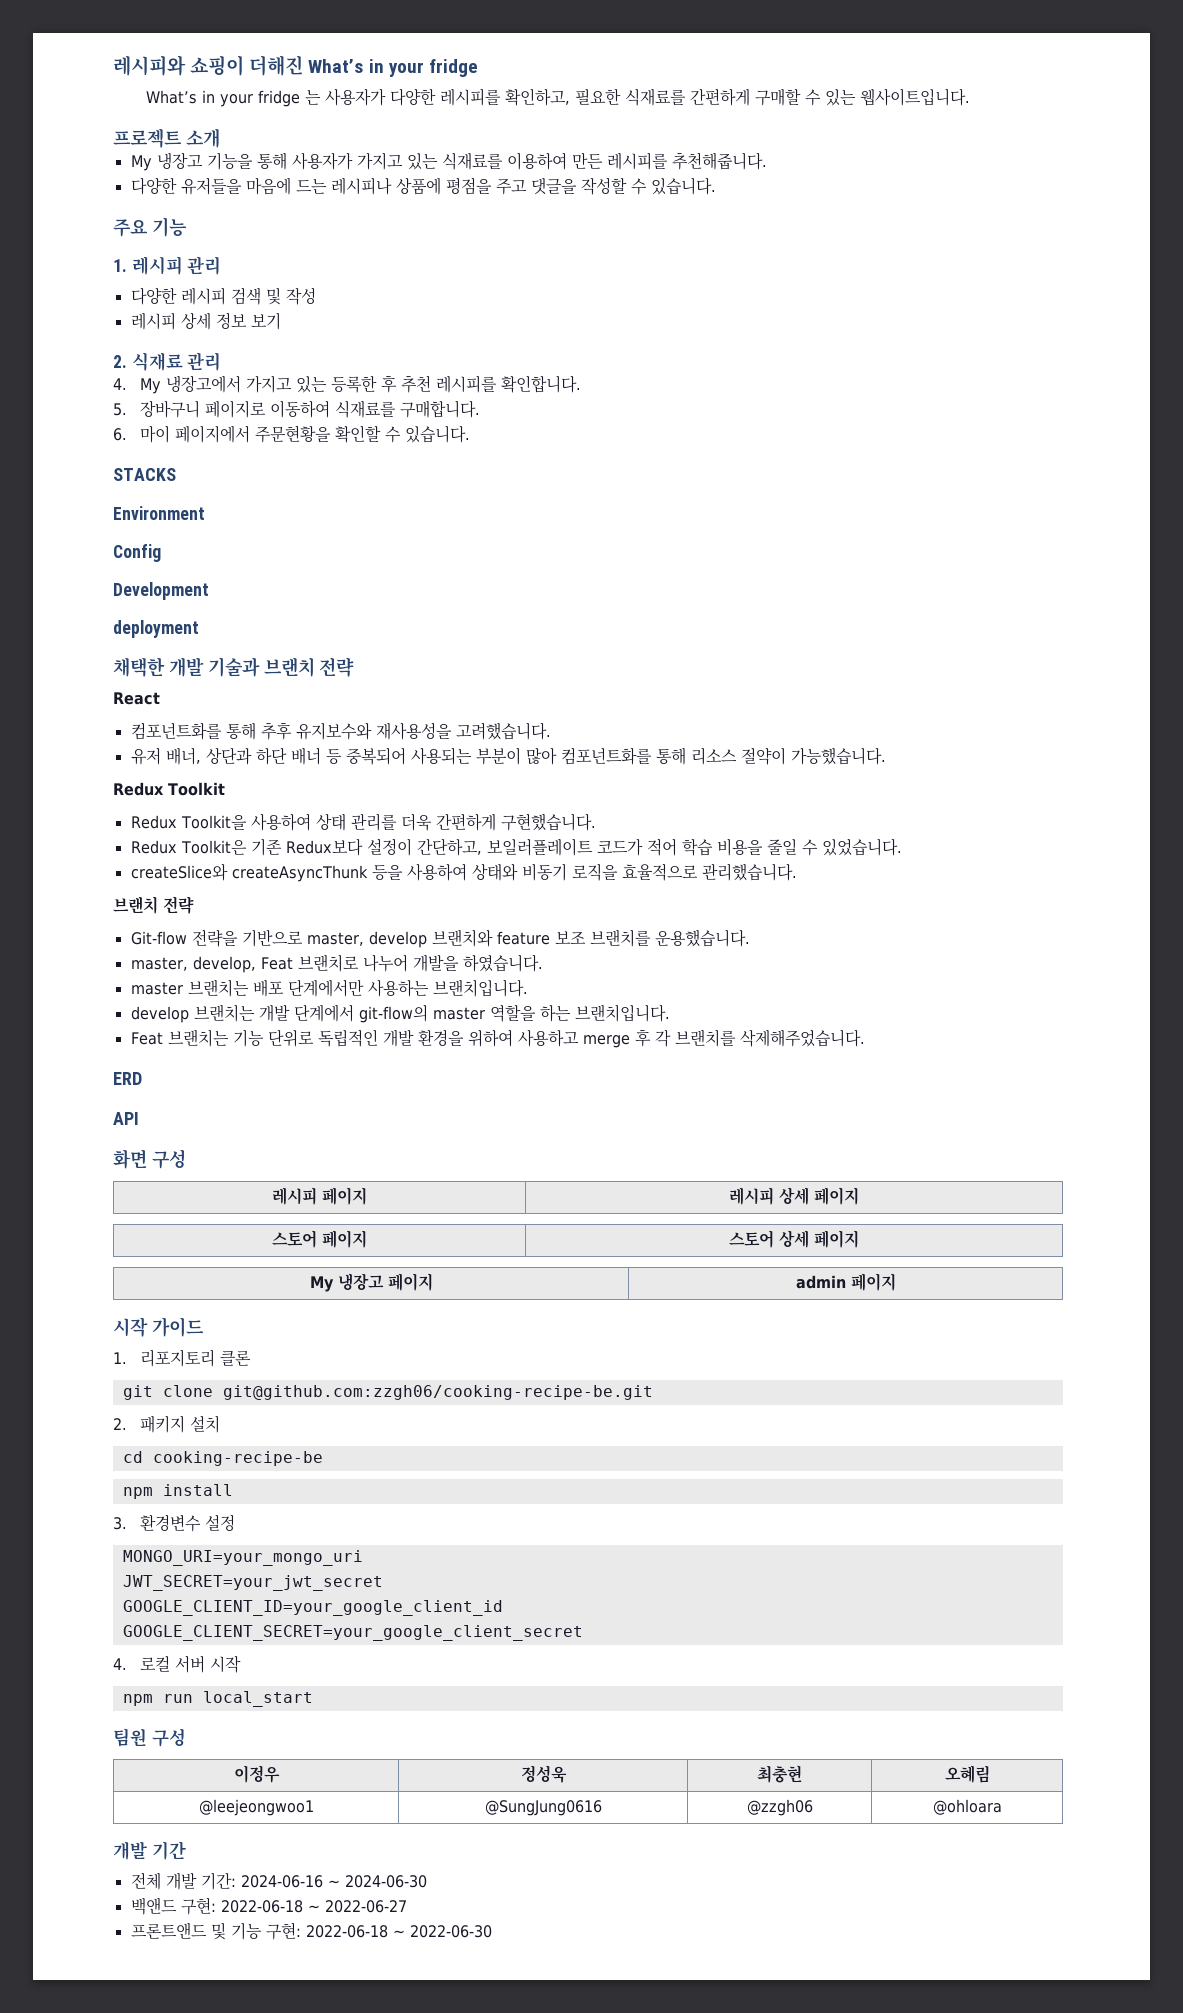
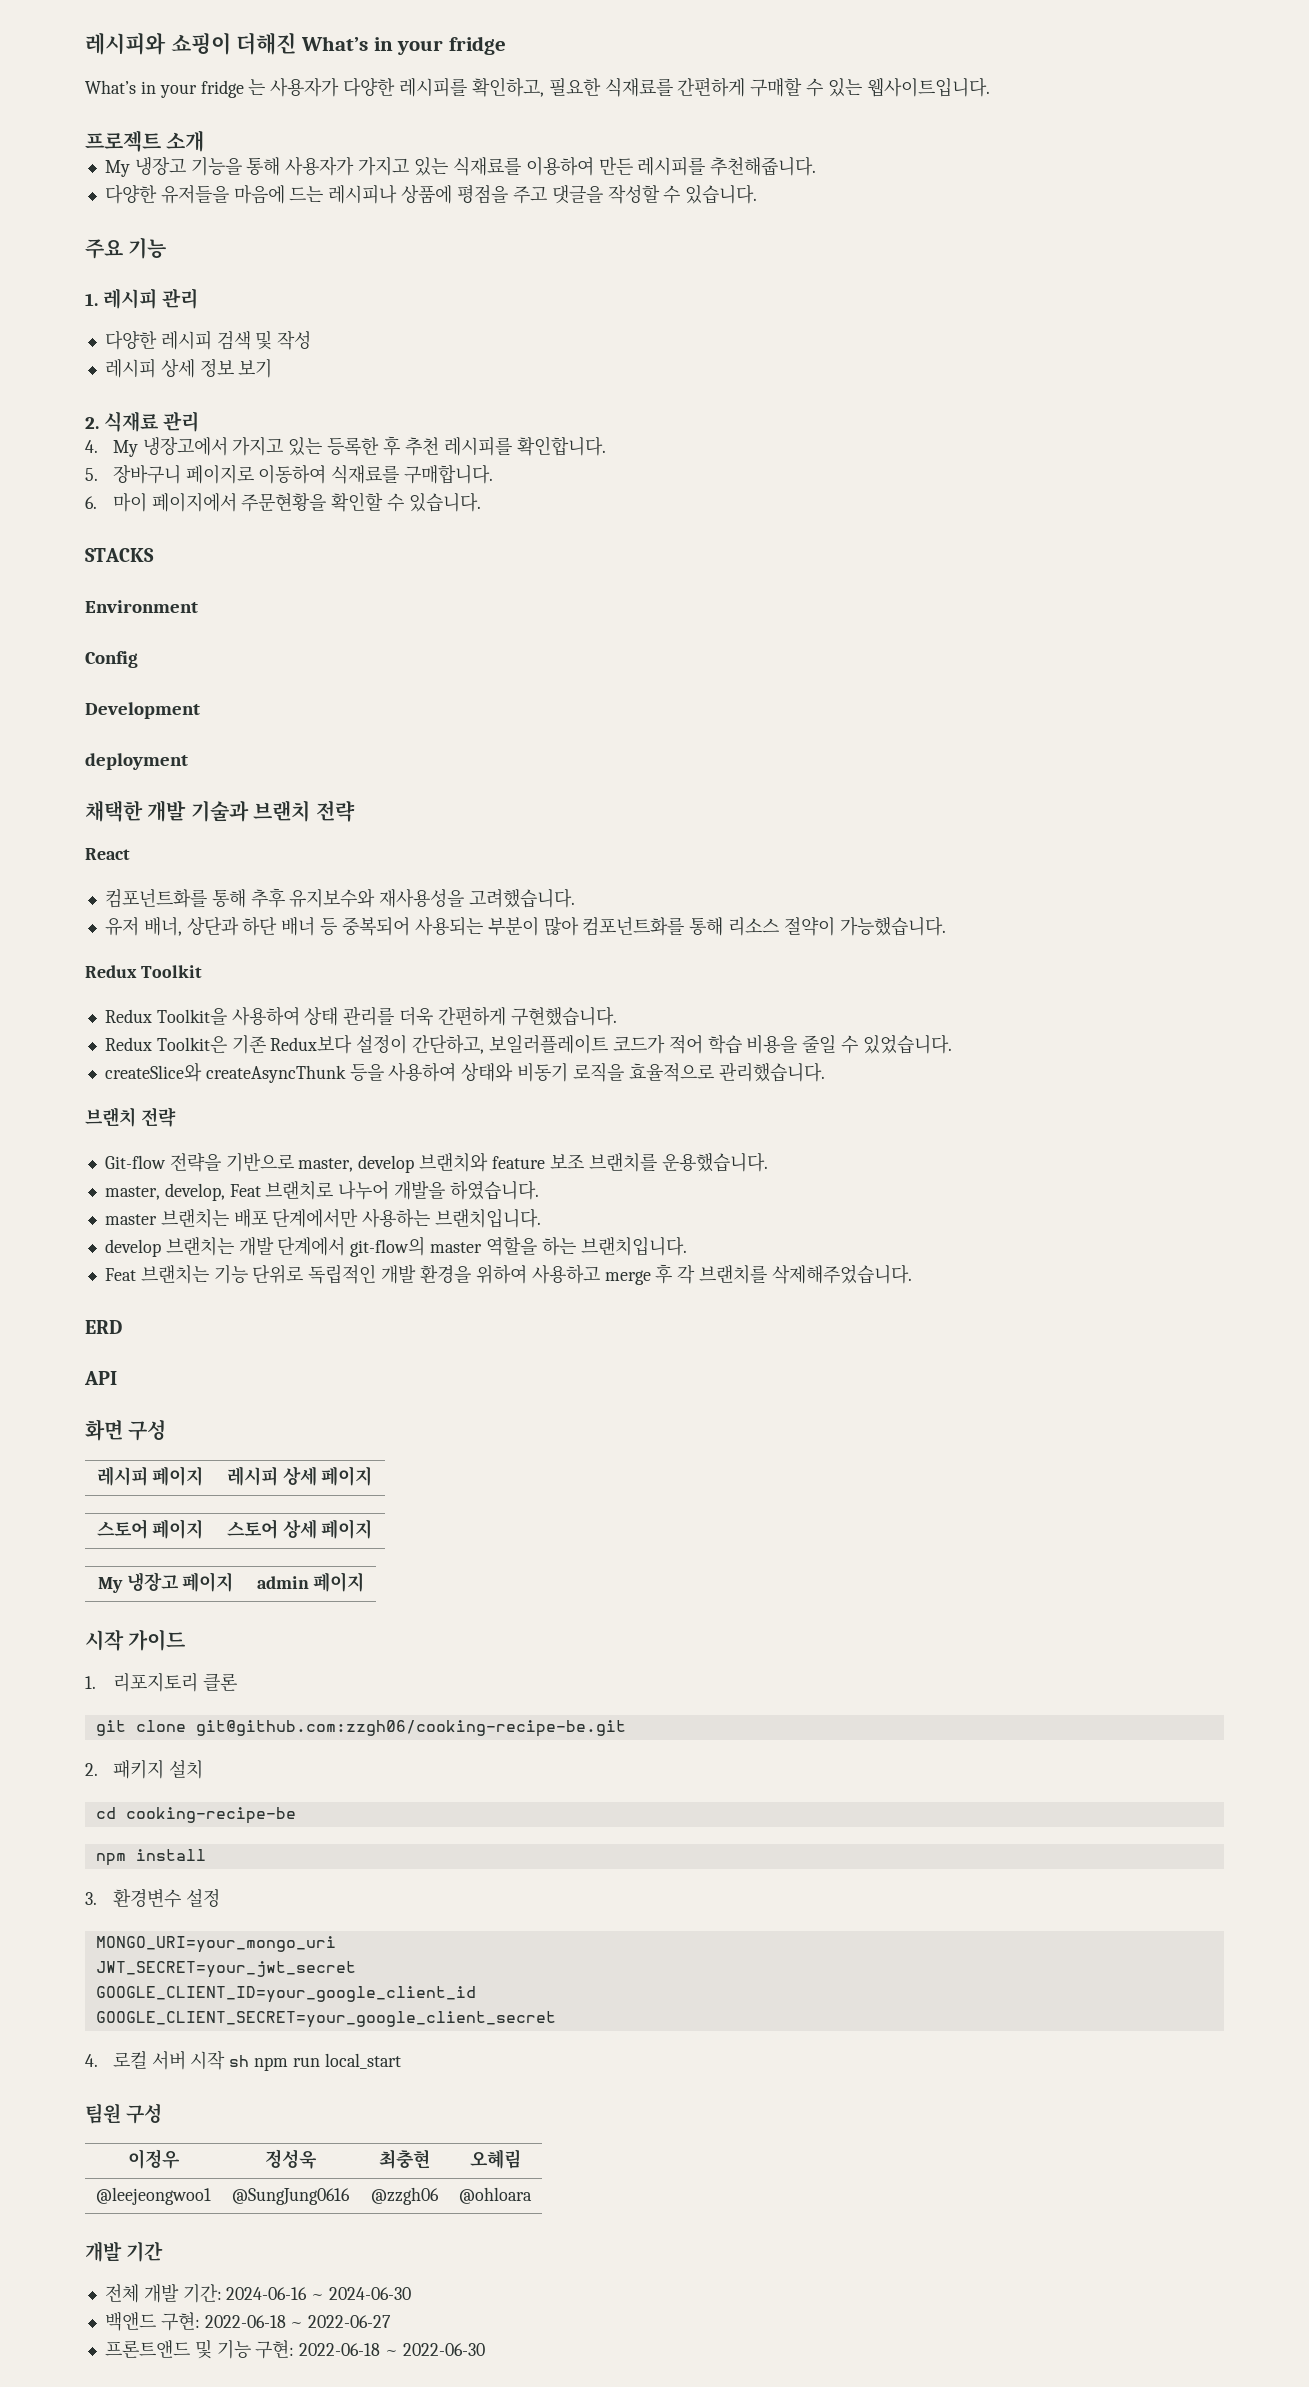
- 4. 로컬 서버 시작
- npm run local_start
+ 4. 로컬 서버 시작 sh npm run local_start

